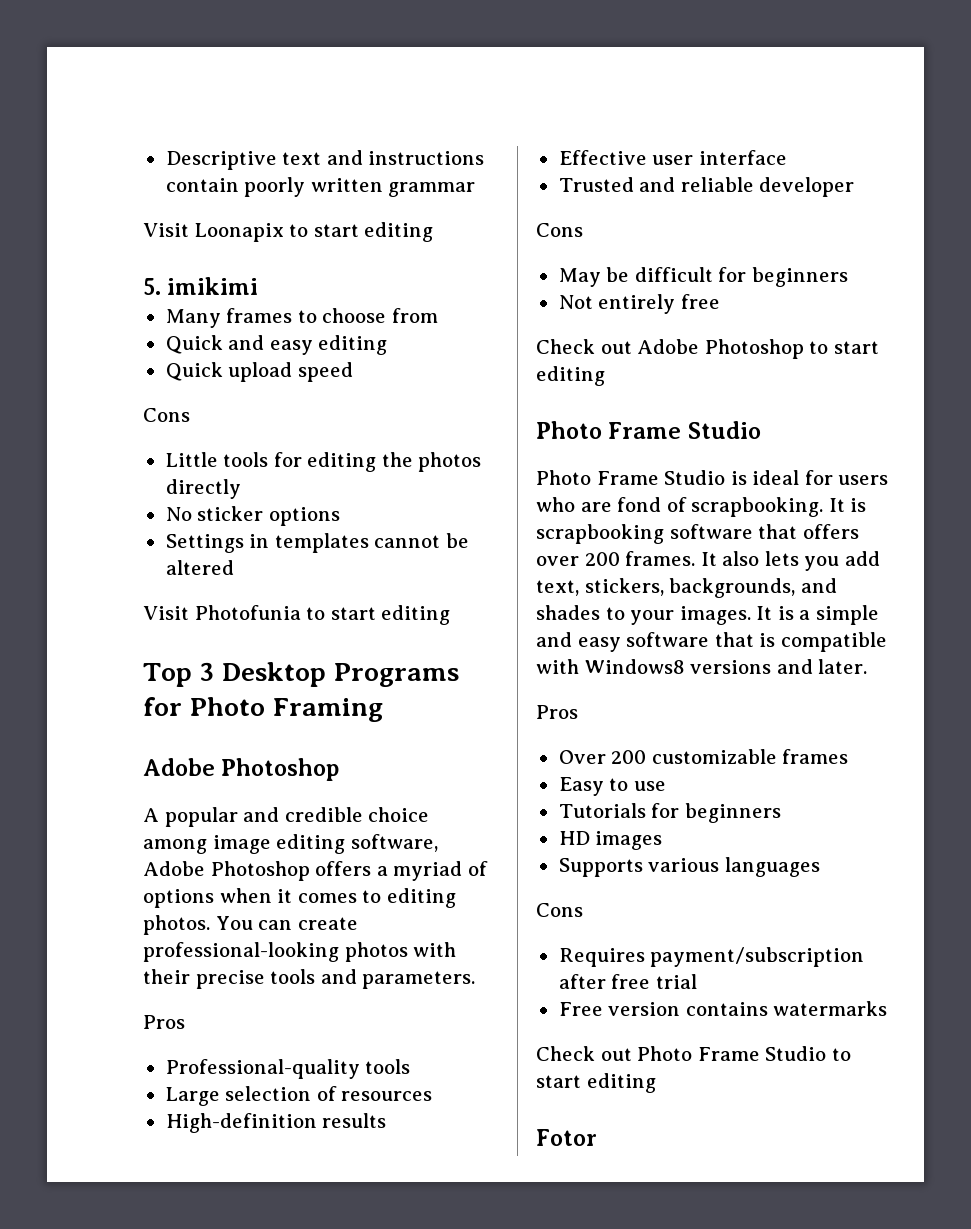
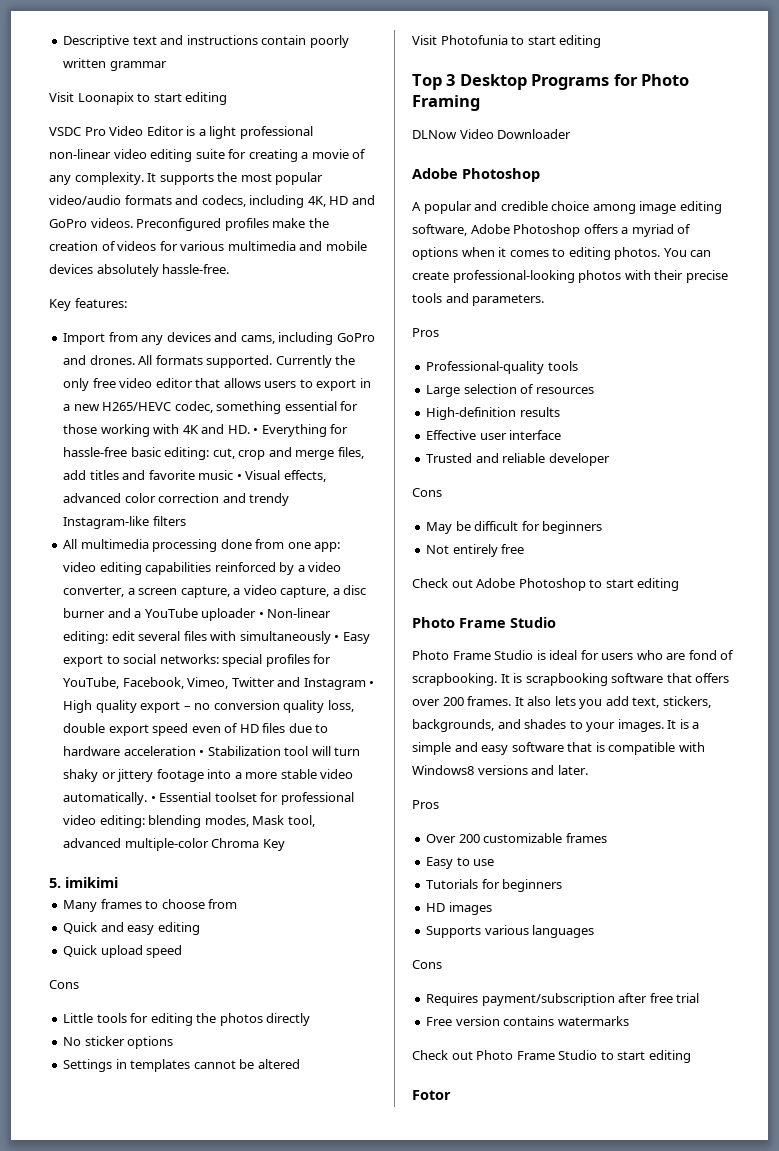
+ VSDC Pro Video Editor is a light professional non-linear video editing suite for creating a movie of any complexity. It supports the most popular video/audio formats and codecs, including 4K, HD and GoPro videos. Preconfigured profiles make the creation of videos for various multimedia and mobile devices absolutely hassle-free.
+ Key features:
+ Import from any devices and cams, including GoPro and drones. All formats supported. Сurrently the only free video editor that allows users to export in a new H265/HEVC codec, something essential for those working with 4K and HD. • Everything for hassle-free basic editing: cut, crop and merge files, add titles and favorite music • Visual effects, advanced color correction and trendy Instagram-like filters
+ All multimedia processing done from one app: video editing capabilities reinforced by a video converter, a screen capture, a video capture, a disc burner and a YouTube uploader • Non-linear editing: edit several files with simultaneously • Easy export to social networks: special profiles for YouTube, Facebook, Vimeo, Twitter and Instagram • High quality export – no conversion quality loss, double export speed even of HD files due to hardware acceleration • Stabilization tool will turn shaky or jittery footage into a more stable video automatically. • Essential toolset for professional video editing: blending modes, Mask tool, advanced multiple-color Chroma Key
+ DLNow Video Downloader

